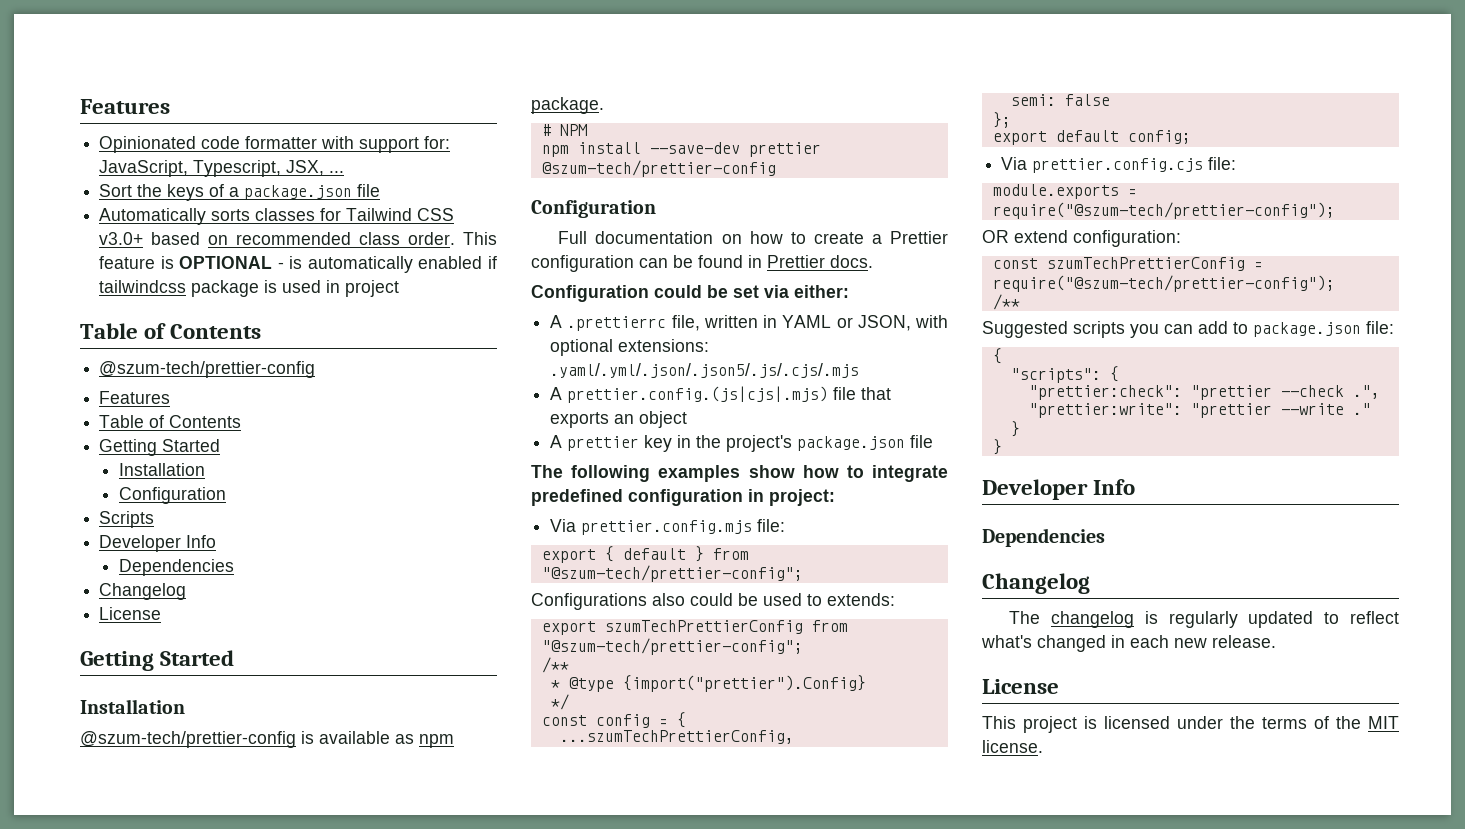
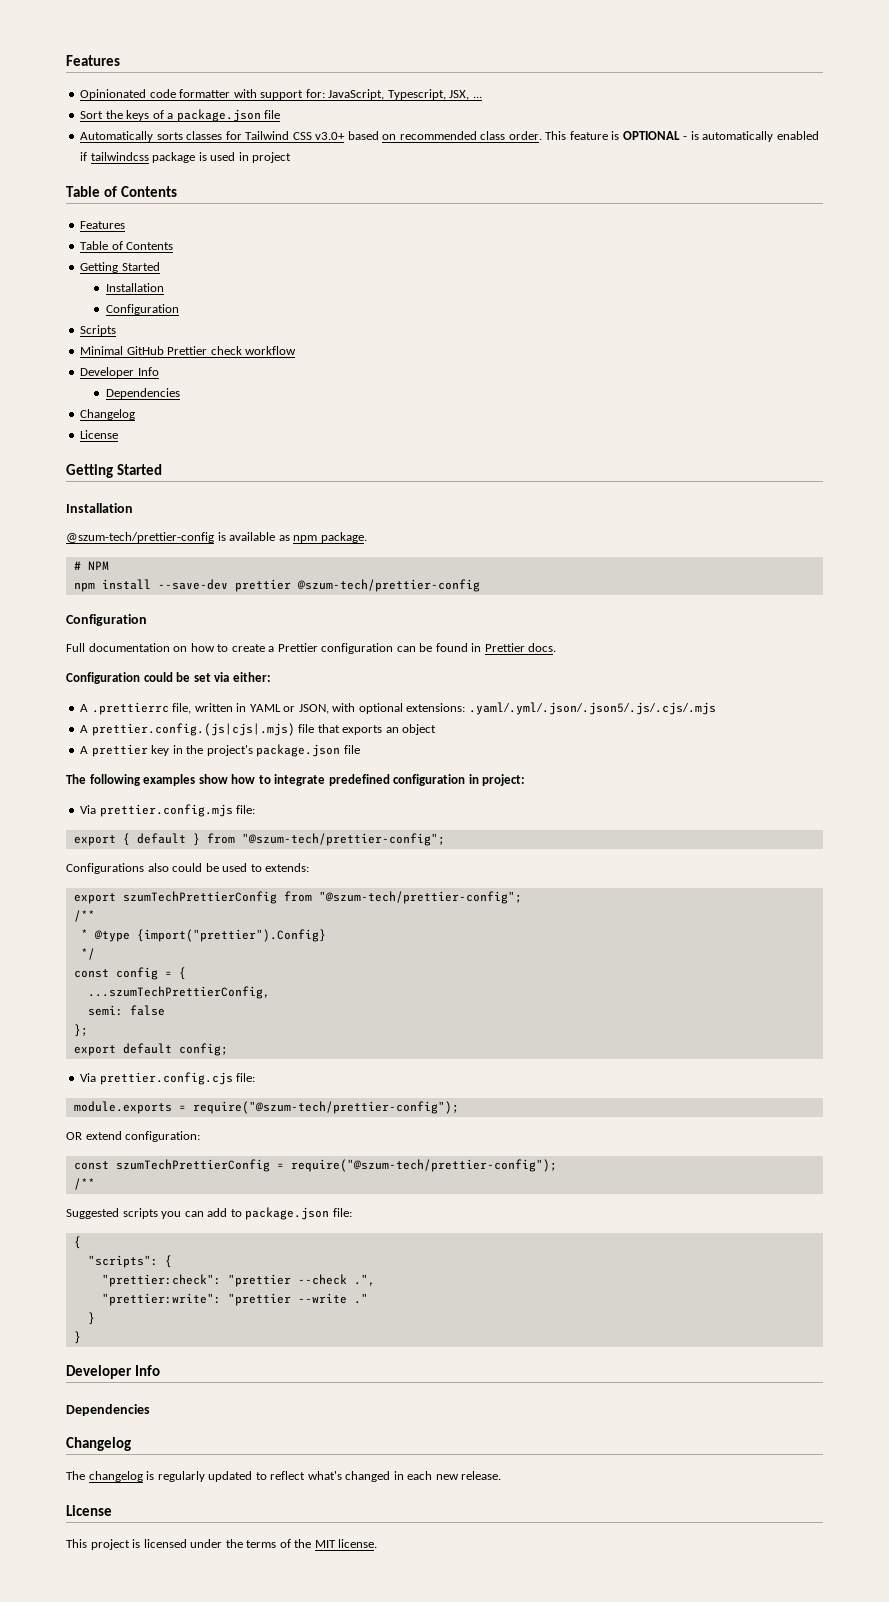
  This feature is OPTIONAL - is automatically enabled if tailwindcss package is used in project
  Table of Contents
- @szum-tech/prettier-config
+ Minimal GitHub Prettier check workflow

